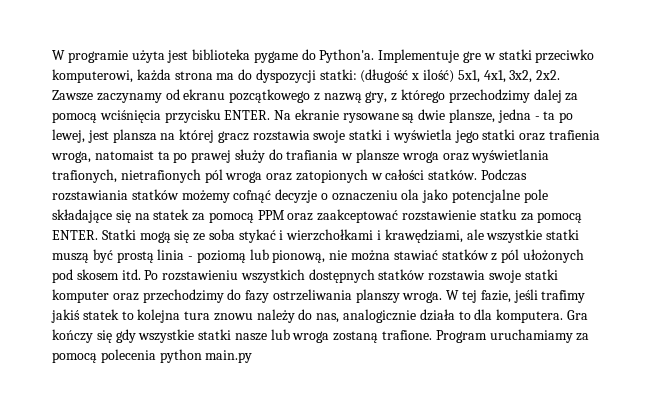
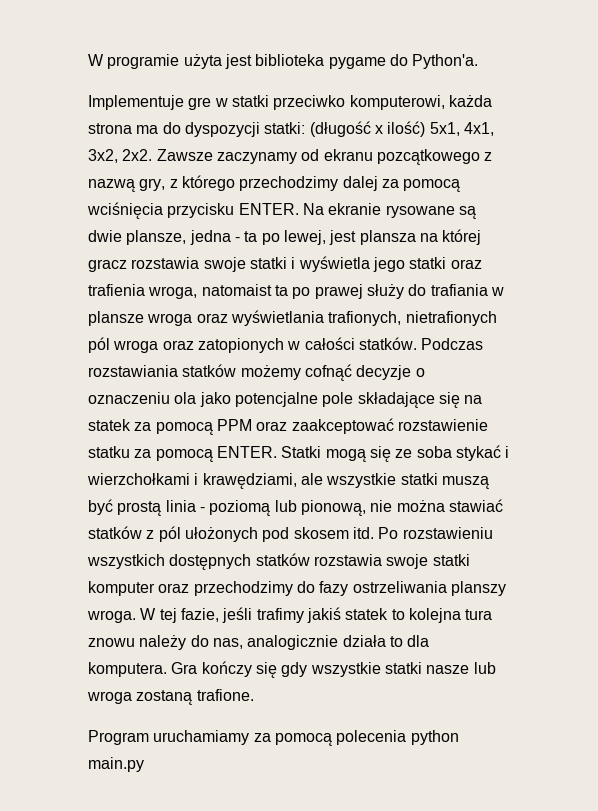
- W programie użyta jest biblioteka pygame do Python'a. Implementuje gre w statki przeciwko komputerowi, każda strona ma do dyspozycji statki: (długość x ilość) 5x1, 4x1, 3x2, 2x2.
+ W programie użyta jest biblioteka pygame do Python'a.
+ Implementuje gre w statki przeciwko komputerowi, każda strona ma do dyspozycji statki: (długość x ilość) 5x1, 4x1, 3x2, 2x2.
- Gra kończy się gdy wszystkie statki nasze lub wroga zostaną trafione. Program uruchamiamy za pomocą polecenia python main.py
+ Gra kończy się gdy wszystkie statki nasze lub wroga zostaną trafione.
+ Program uruchamiamy za pomocą polecenia python main.py

